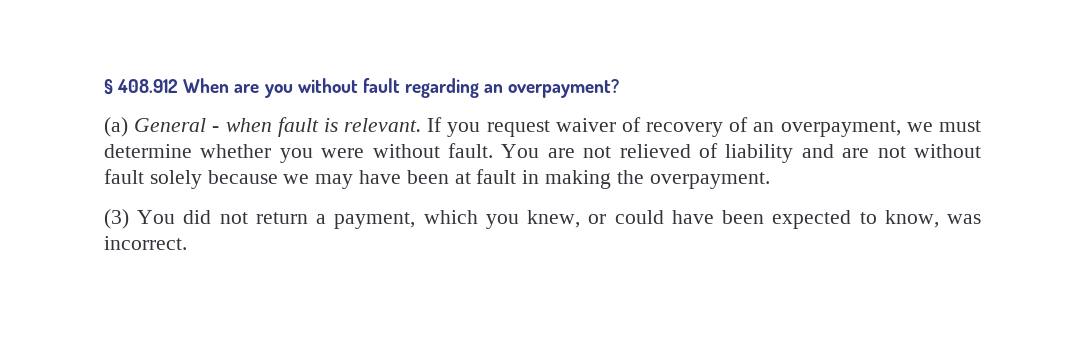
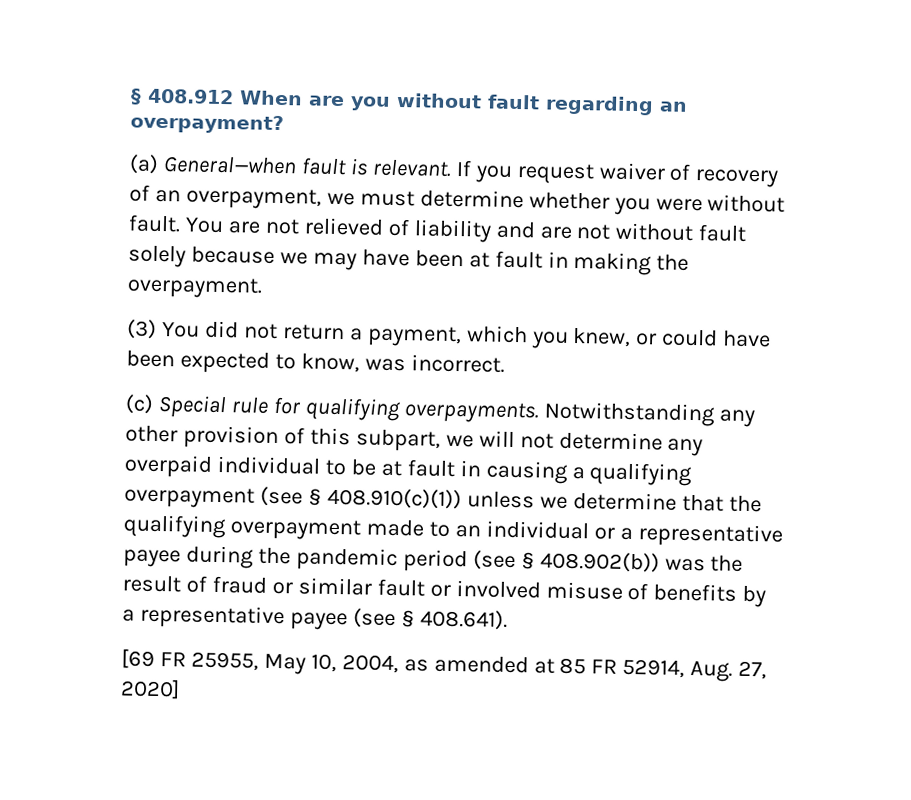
- (a) General - when fault is relevant.
+ (a) General—when fault is relevant.
+ (c) Special rule for qualifying overpayments. Notwithstanding any other provision of this subpart, we will not determine any overpaid individual to be at fault in causing a qualifying overpayment (see § 408.910(c)(1)) unless we determine that the qualifying overpayment made to an individual or a representative payee during the pandemic period (see § 408.902(b)) was the result of fraud or similar fault or involved misuse of benefits by a representative payee (see § 408.641).
+ [69 FR 25955, May 10, 2004, as amended at 85 FR 52914, Aug. 27, 2020]

